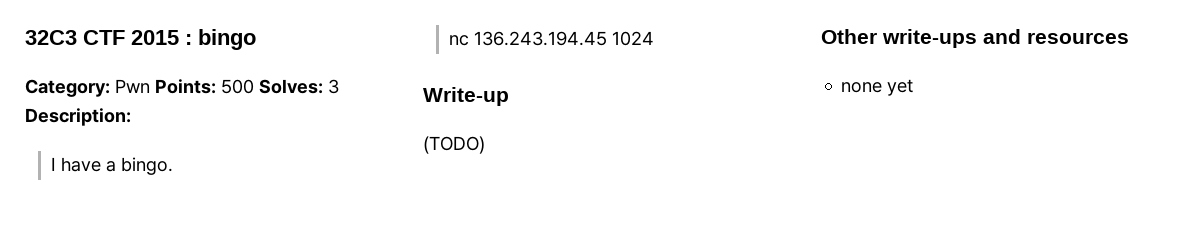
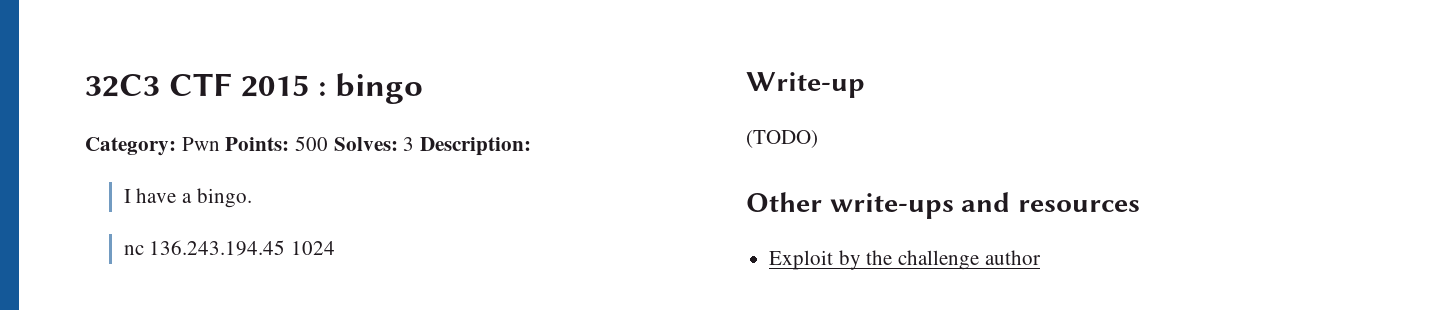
- none yet
+ Exploit by the challenge author

